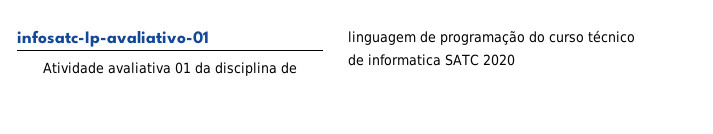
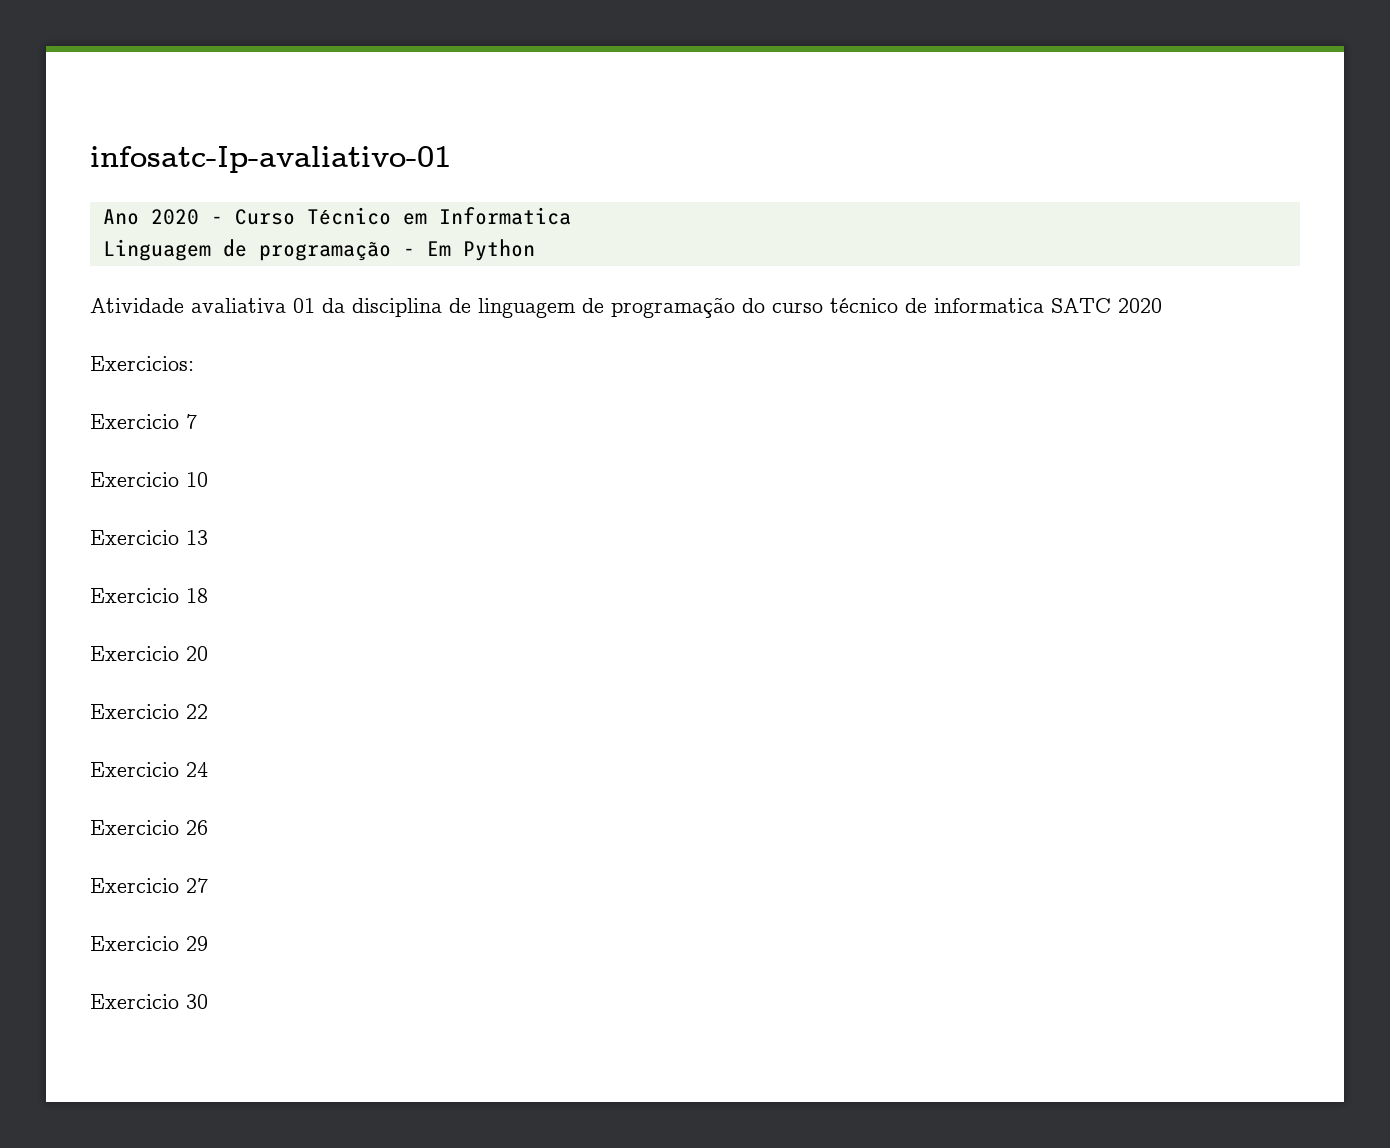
+ Ano 2020 - Curso Técnico em Informatica
+ Linguagem de programação - Em Python
+ Exercicios:
+ Exercicio 7
+ Exercicio 10
+ Exercicio 13
+ Exercicio 18
+ Exercicio 20
+ Exercicio 22
+ Exercicio 24
+ Exercicio 26
+ Exercicio 27
+ Exercicio 29
+ Exercicio 30

